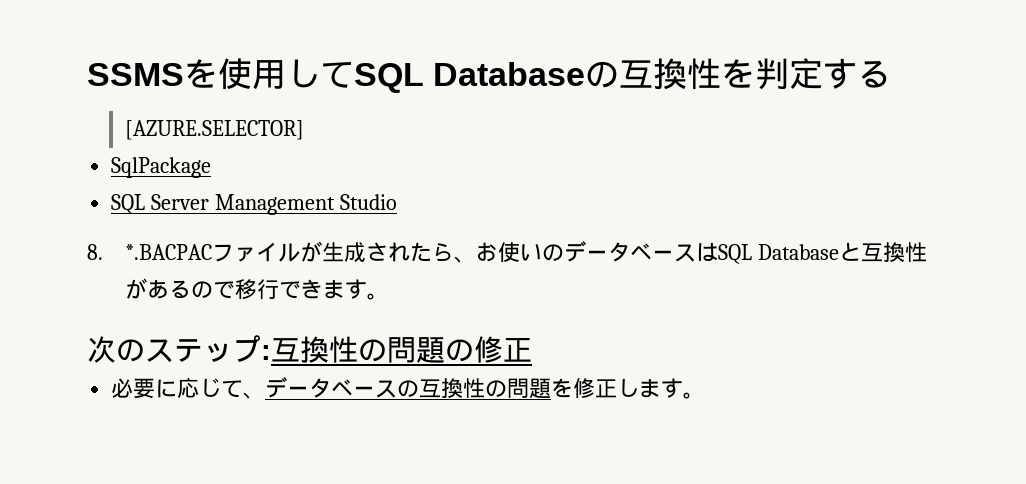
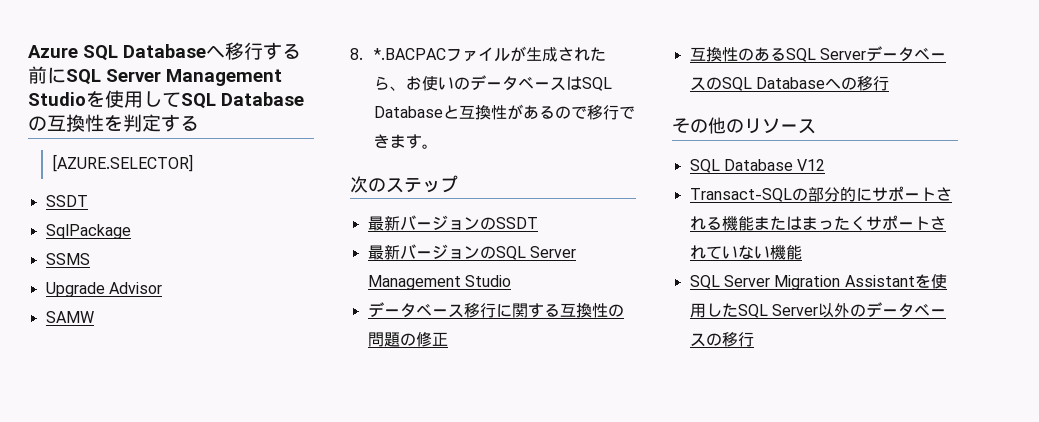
- SSMSを使用してSQL Databaseの互換性を判定する
+ Azure SQL Databaseへ移行する前にSQL Server Management Studioを使用してSQL Databaseの互換性を判定する
  [AZURE.SELECTOR]
+ SSDT
- SQL Server Management Studio
+ SSMS
+ Upgrade Advisor
+ SAMW
- 次のステップ:互換性の問題の修正
+ 次のステップ
+ 最新バージョンのSSDT
+ 最新バージョンのSQL Server Management Studio
+ データベース移行に関する互換性の問題の修正
- 必要に応じて、データベースの互換性の問題を修正します。
+ 互換性のあるSQL ServerデータベースのSQL Databaseへの移行
+ その他のリソース
+ SQL Database V12
+ Transact-SQLの部分的にサポートされる機能またはまったくサポートされていない機能
+ SQL Server Migration Assistantを使用したSQL Server以外のデータベースの移行

